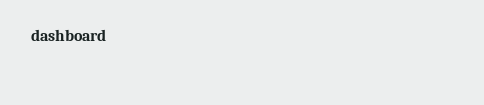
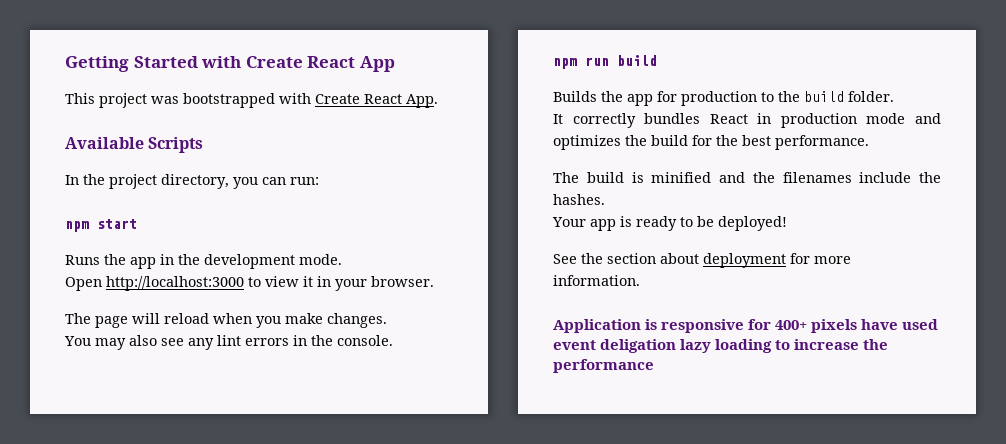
- dashboard
+ Getting Started with Create React App
+ This project was bootstrapped with Create React App.
+ Available Scripts
+ In the project directory, you can run:
+ npm start
+ Runs the app in the development mode.
+ Open http://localhost:3000 to view it in your browser.
+ The page will reload when you make changes.
+ You may also see any lint errors in the console.
+ npm run build
+ Builds the app for production to the build folder.
+ It correctly bundles React in production mode and optimizes the build for the best performance.
+ The build is minified and the filenames include the hashes.
+ Your app is ready to be deployed!
+ See the section about deployment for more information.
+ Application is responsive for 400+ pixels have used event deligation lazy loading to increase the performance

